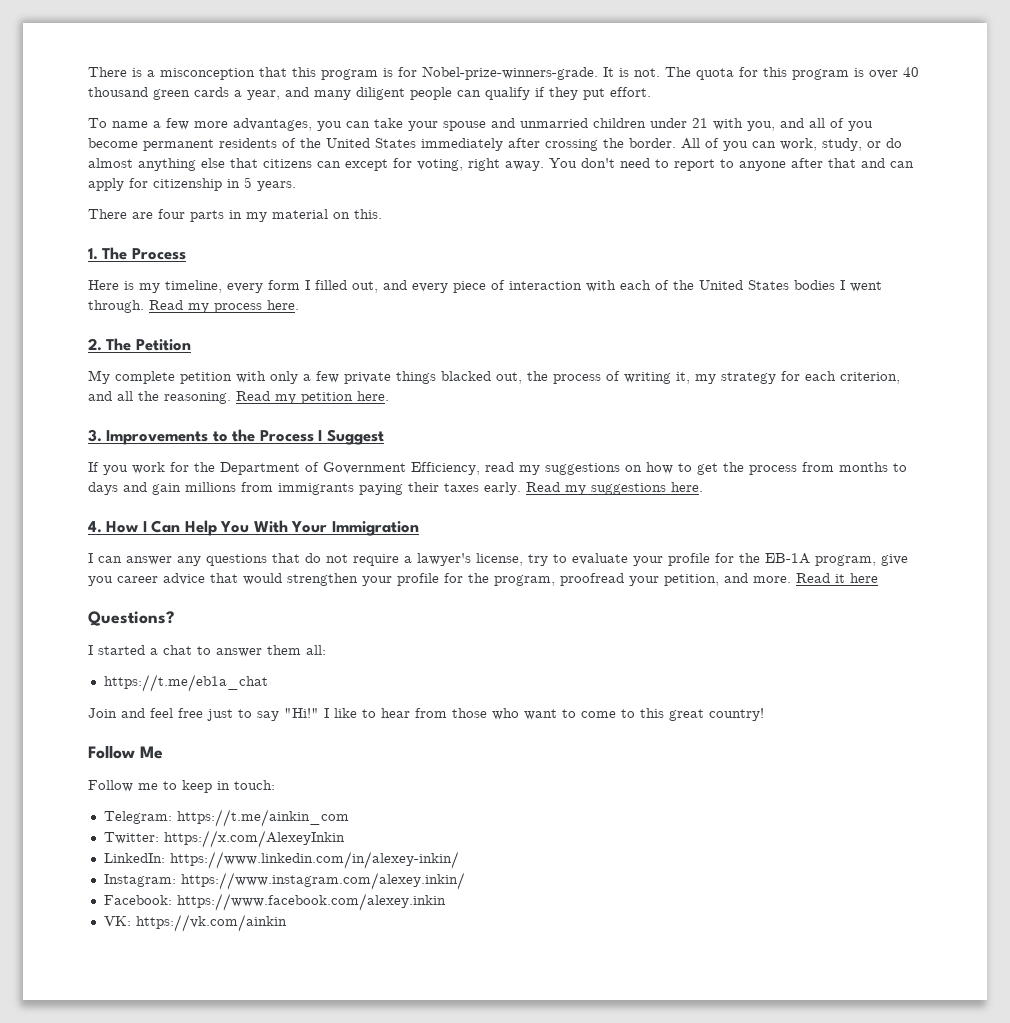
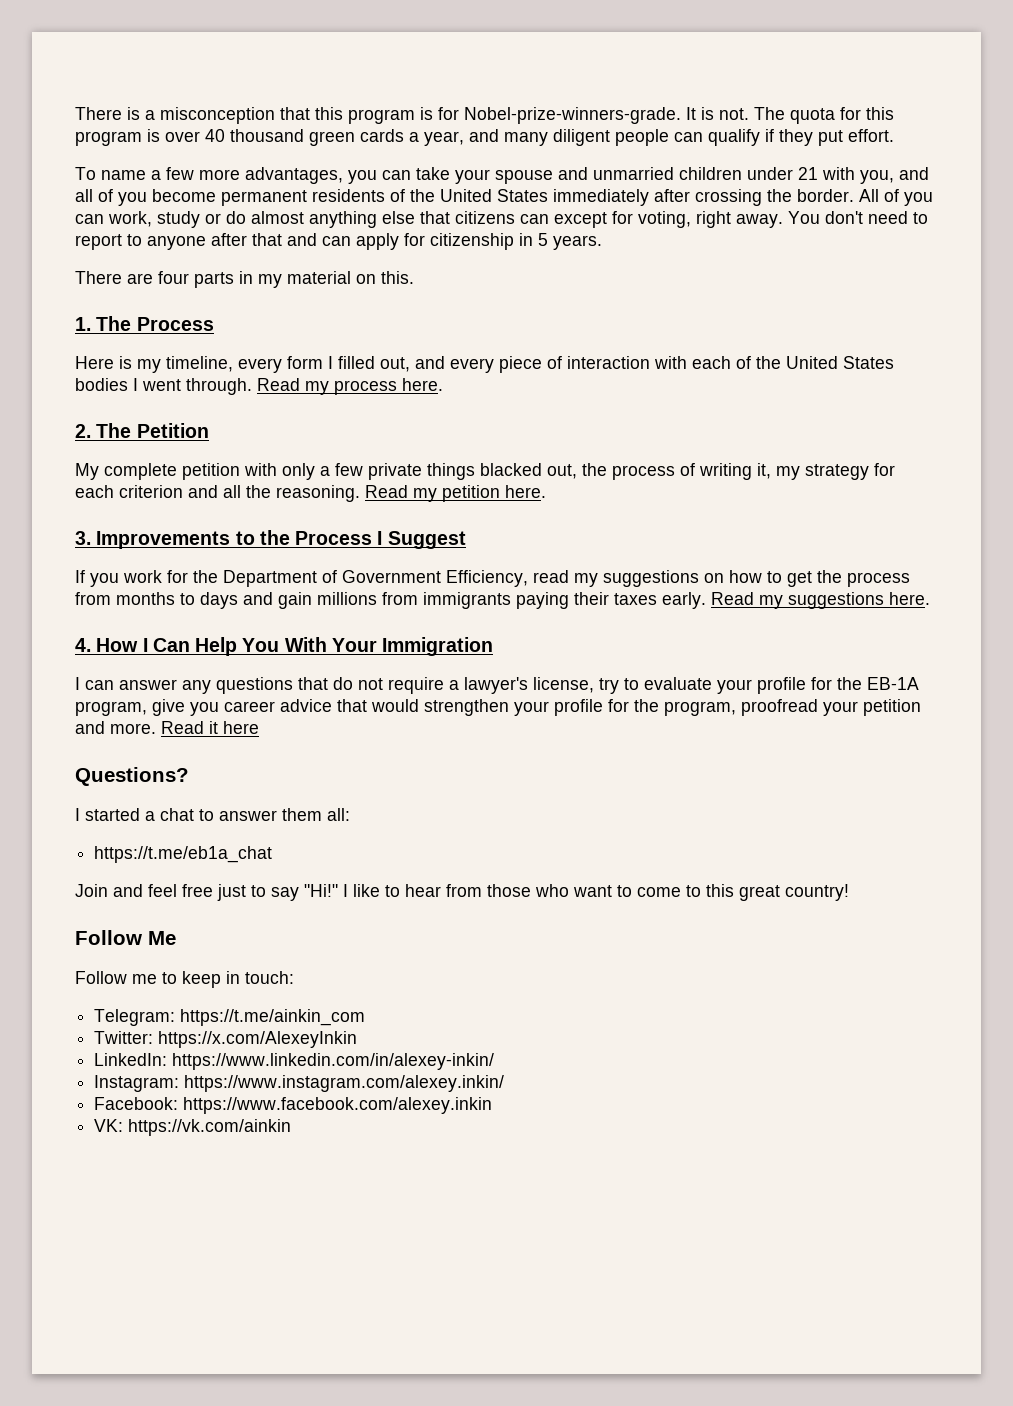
- All of you can work, study, or do almost anything else that citizens can except for voting, right away.
+ All of you can work, study or do almost anything else that citizens can except for voting, right away.
- My complete petition with only a few private things blacked out, the process of writing it, my strategy for each criterion, and all the reasoning.
+ My complete petition with only a few private things blacked out, the process of writing it, my strategy for each criterion and all the reasoning.
- I can answer any questions that do not require a lawyer's license, try to evaluate your profile for the EB-1A program, give you career advice that would strengthen your profile for the program, proofread your petition, and more.
+ I can answer any questions that do not require a lawyer's license, try to evaluate your profile for the EB-1A program, give you career advice that would strengthen your profile for the program, proofread your petition and more.

